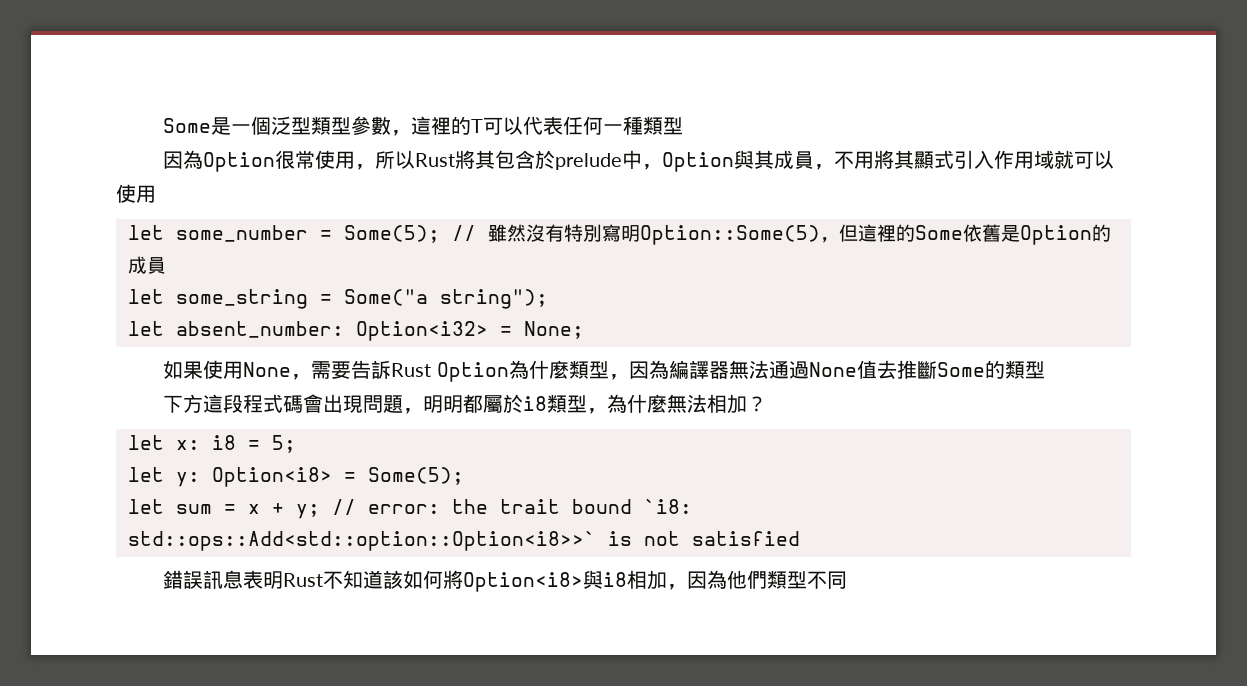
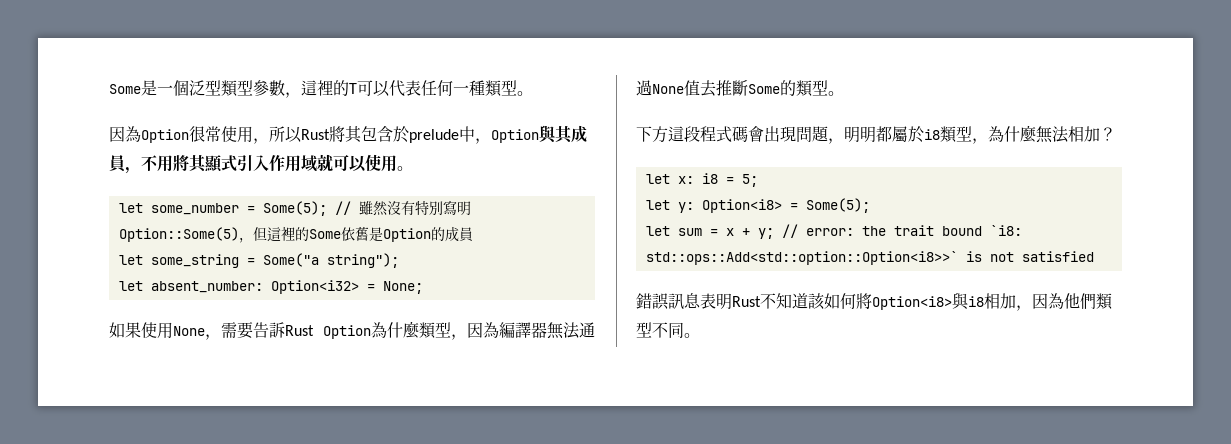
- Some是一個泛型類型參數，這裡的T可以代表任何一種類型
+ Some是一個泛型類型參數，這裡的T可以代表任何一種類型。
- 因為Option很常使用，所以Rust將其包含於prelude中，Option與其成員，不用將其顯式引入作用域就可以使用
+ 因為Option很常使用，所以Rust將其包含於prelude中，Option與其成員，不用將其顯式引入作用域就可以使用。
- 如果使用None，需要告訴Rust Option為什麼類型，因為編譯器無法通過None值去推斷Some的類型
+ 如果使用None，需要告訴Rust Option為什麼類型，因為編譯器無法通過None值去推斷Some的類型。
- 錯誤訊息表明Rust不知道該如何將Option<i8>與i8相加，因為他們類型不同
+ 錯誤訊息表明Rust不知道該如何將Option<i8>與i8相加，因為他們類型不同。

